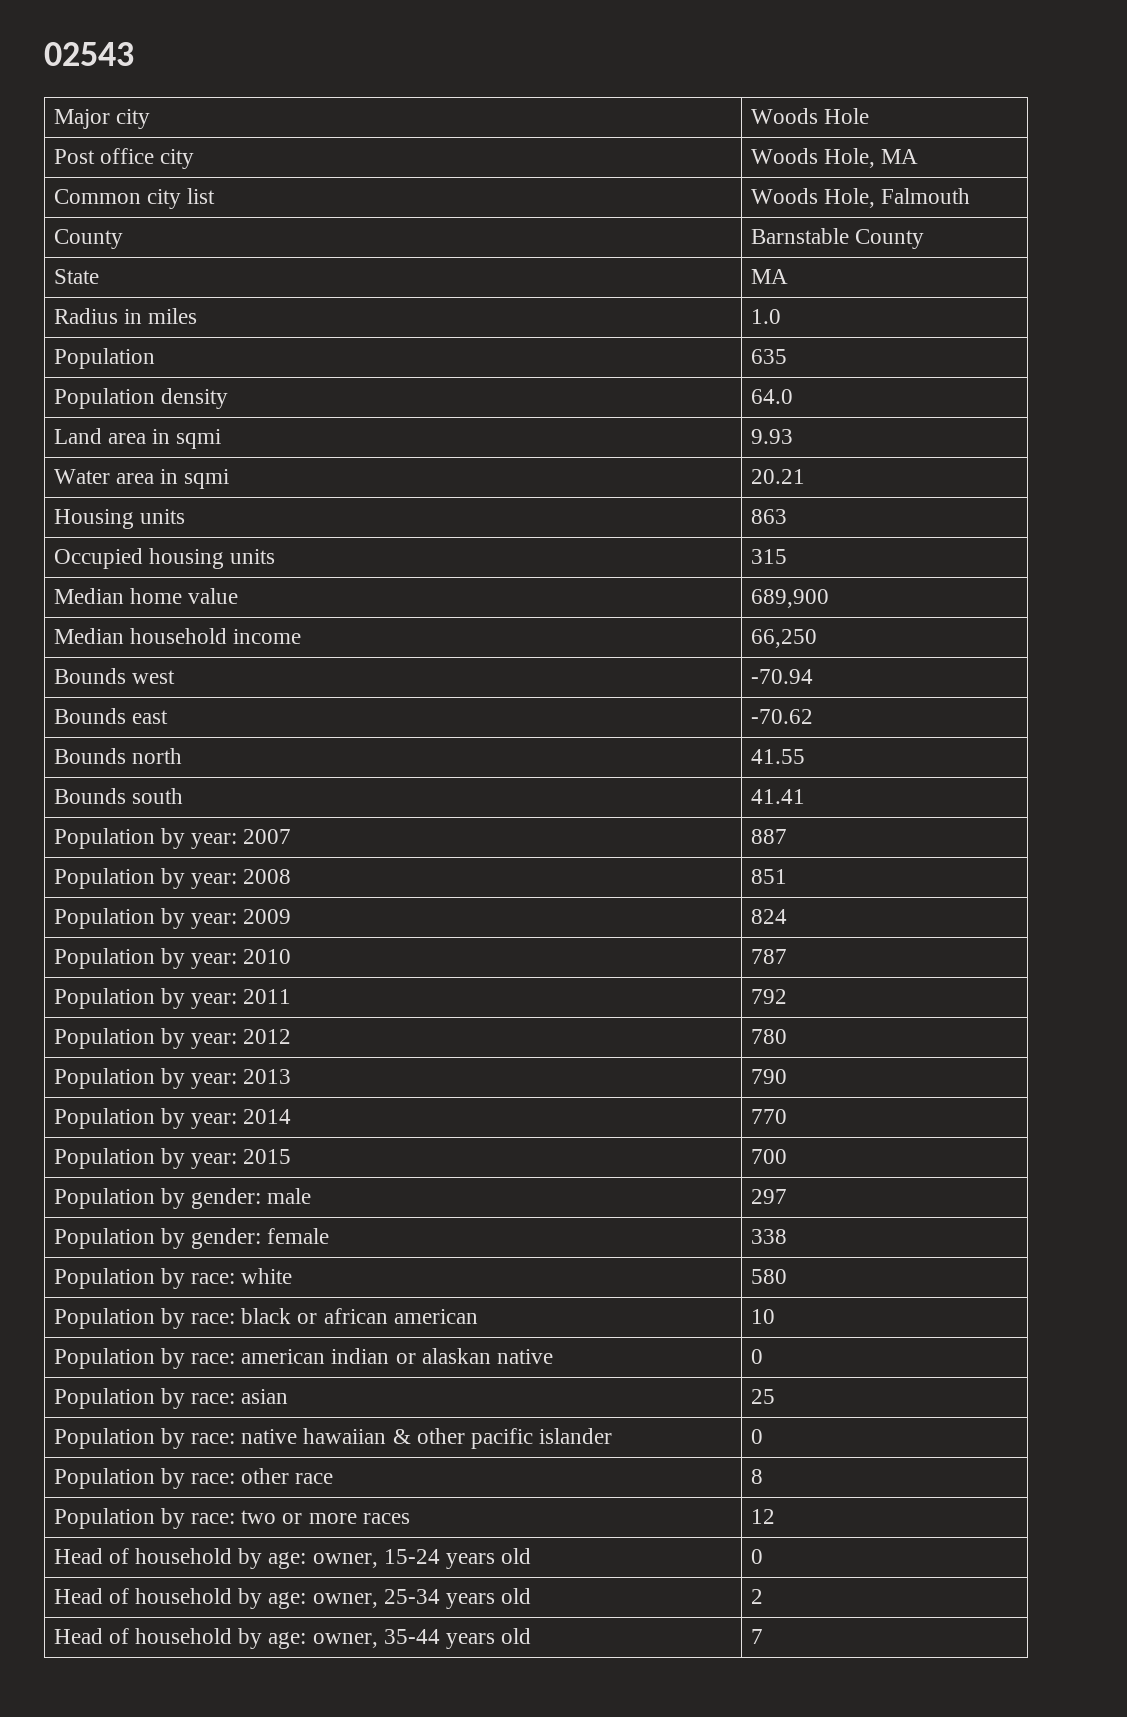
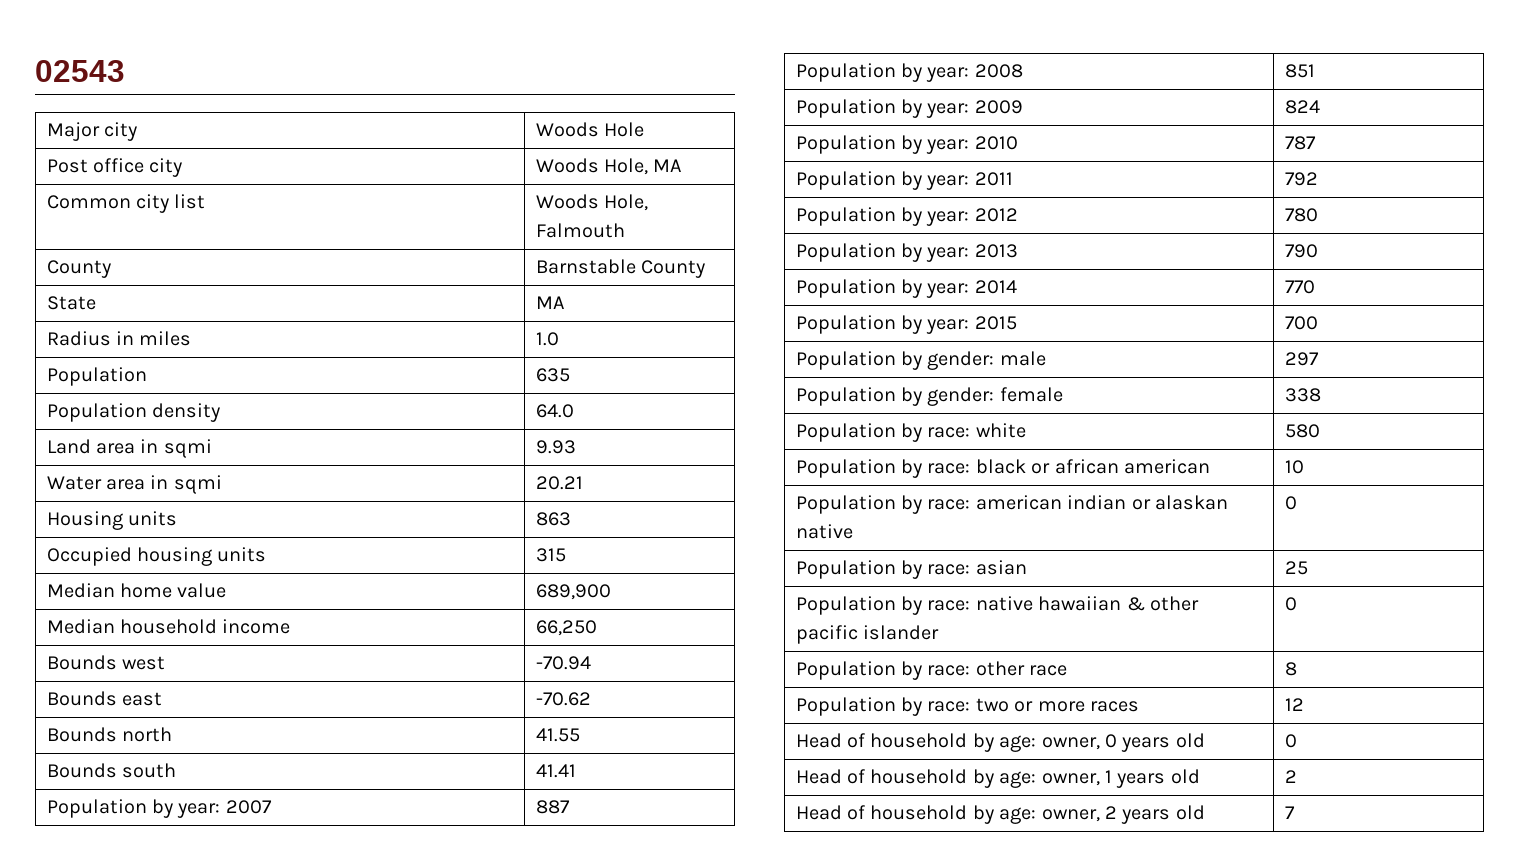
- Head of household by age: owner, 15-24 years old | 0
+ Head of household by age: owner, 0 years old | 0
- Head of household by age: owner, 25-34 years old | 2
+ Head of household by age: owner, 1 years old | 2
- Head of household by age: owner, 35-44 years old | 7
+ Head of household by age: owner, 2 years old | 7

